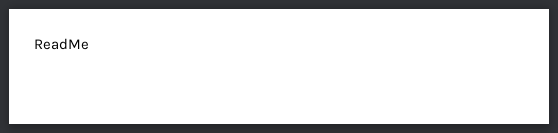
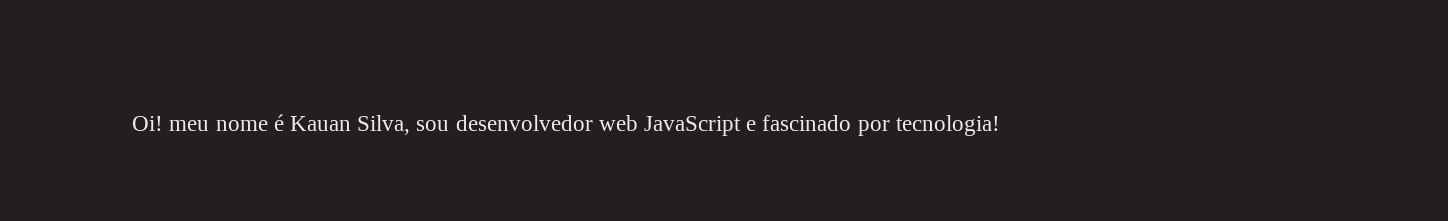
- ReadMe
+ Oi! meu nome é Kauan Silva, sou desenvolvedor web JavaScript e fascinado por tecnologia!

